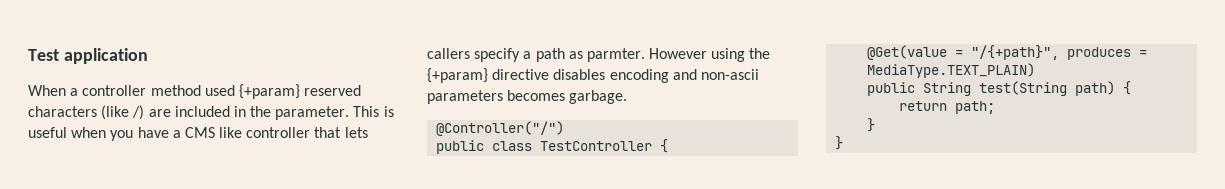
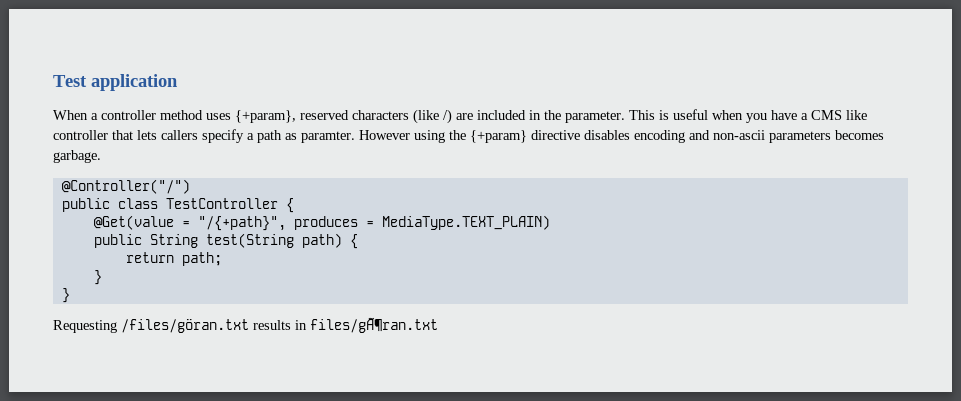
- When a controller method used {+param} reserved characters (like /) are included in the parameter.
+ When a controller method uses {+param}, reserved characters (like /) are included in the parameter.
- This is useful when you have a CMS like controller that lets callers specify a path as parmter.
+ This is useful when you have a CMS like controller that lets callers specify a path as paramter.
+ Requesting /files/göran.txt results in files/gÃ¶ran.txt

